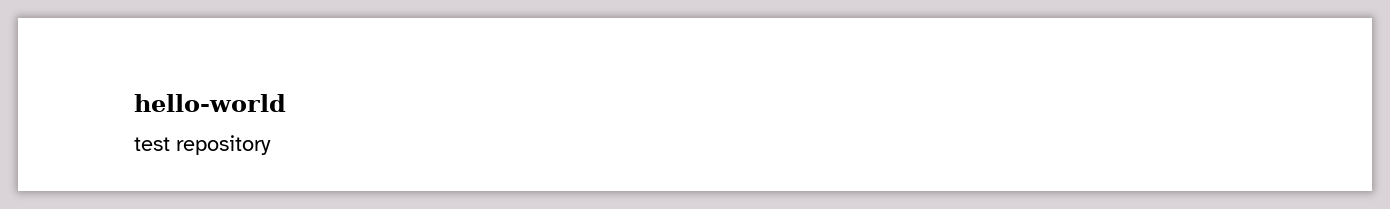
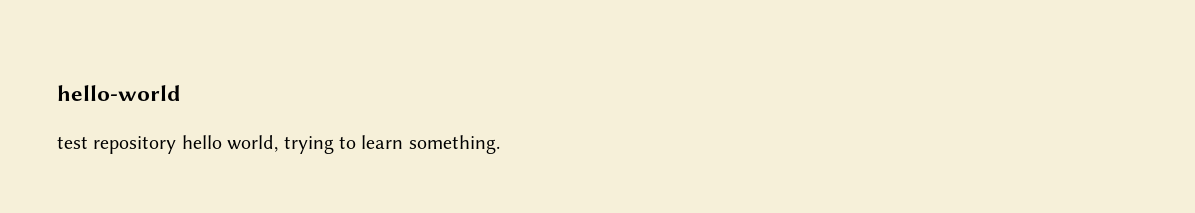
- test repository
+ test repository hello world, trying to learn something.

